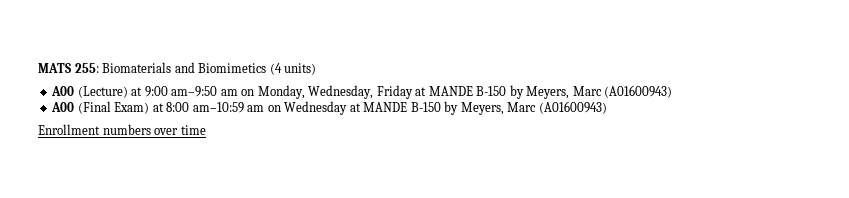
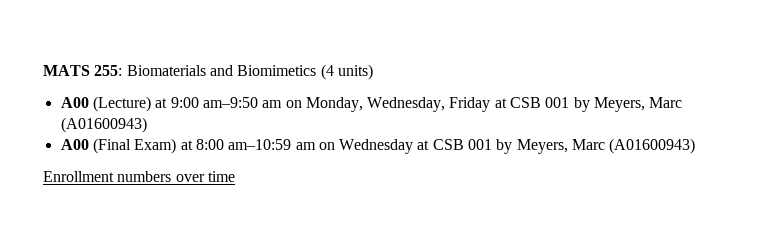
- A00 (Lecture) at 9:00 am–9:50 am on Monday, Wednesday, Friday at MANDE B-150 by Meyers, Marc (A01600943)
+ A00 (Lecture) at 9:00 am–9:50 am on Monday, Wednesday, Friday at CSB 001 by Meyers, Marc (A01600943)
- A00 (Final Exam) at 8:00 am–10:59 am on Wednesday at MANDE B-150 by Meyers, Marc (A01600943)
+ A00 (Final Exam) at 8:00 am–10:59 am on Wednesday at CSB 001 by Meyers, Marc (A01600943)

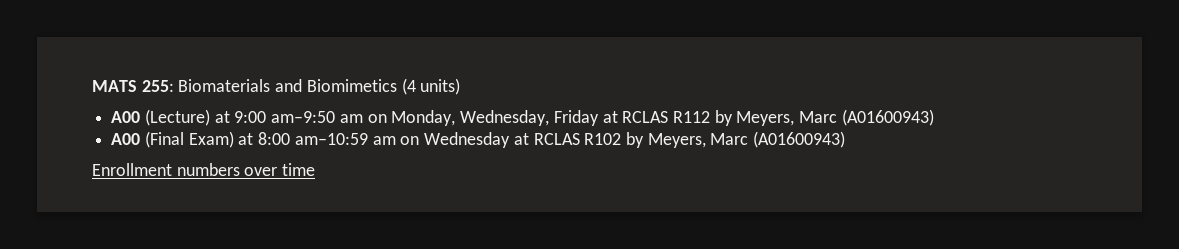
- A00 (Lecture) at 9:00 am–9:50 am on Monday, Wednesday, Friday at CSB 001 by Meyers, Marc (A01600943)
+ A00 (Lecture) at 9:00 am–9:50 am on Monday, Wednesday, Friday at RCLAS R112 by Meyers, Marc (A01600943)
- A00 (Final Exam) at 8:00 am–10:59 am on Wednesday at CSB 001 by Meyers, Marc (A01600943)
+ A00 (Final Exam) at 8:00 am–10:59 am on Wednesday at RCLAS R102 by Meyers, Marc (A01600943)

